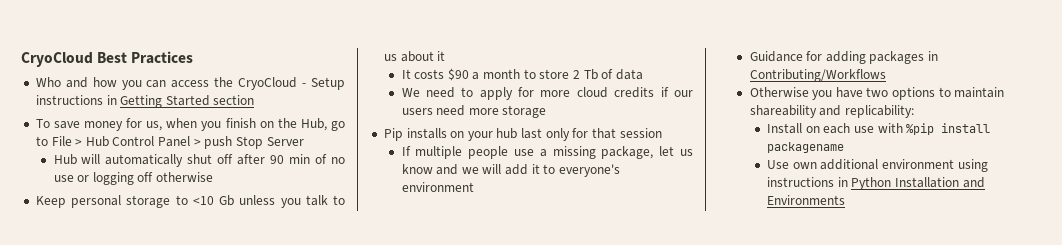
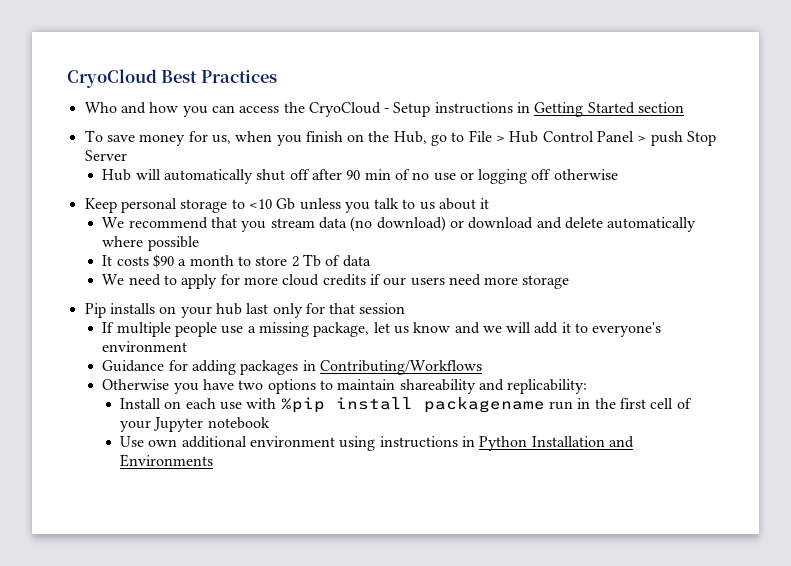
+ We recommend that you stream data (no download) or download and delete automatically where possible
- Install on each use with %pip install packagename
+ Install on each use with %pip install packagename run in the first cell of your Jupyter notebook

